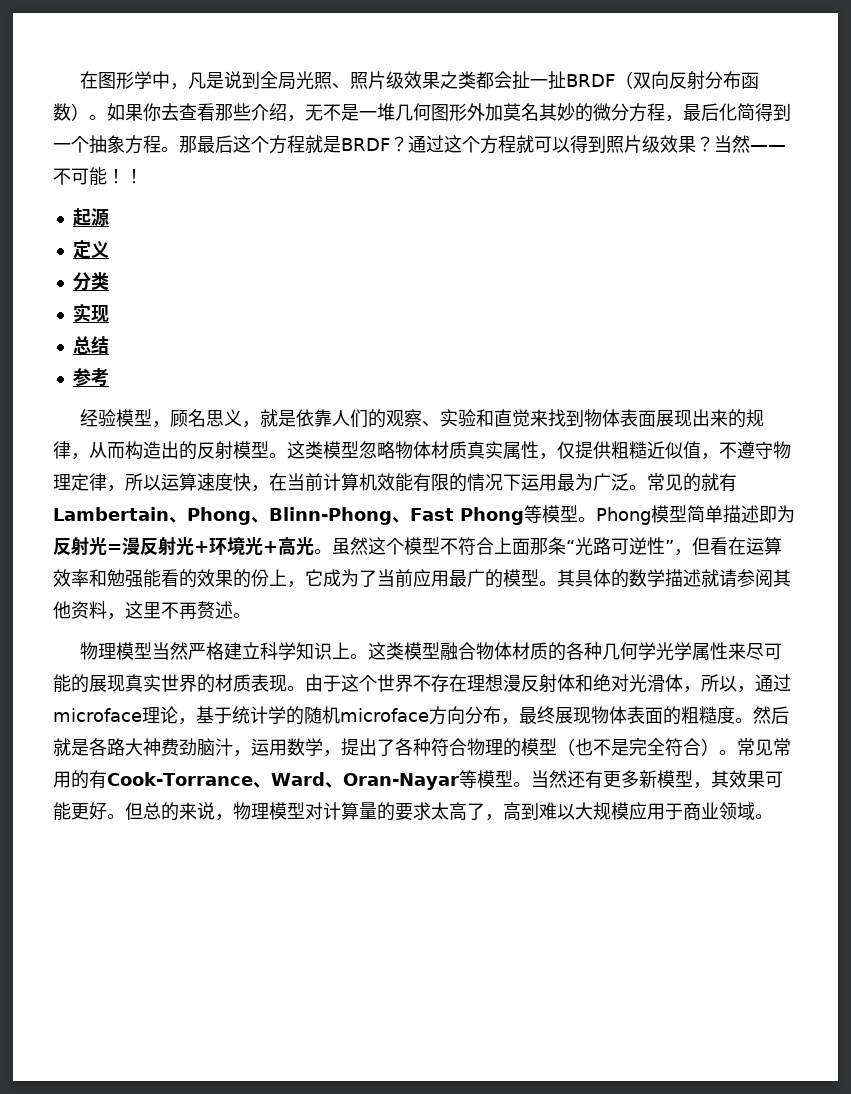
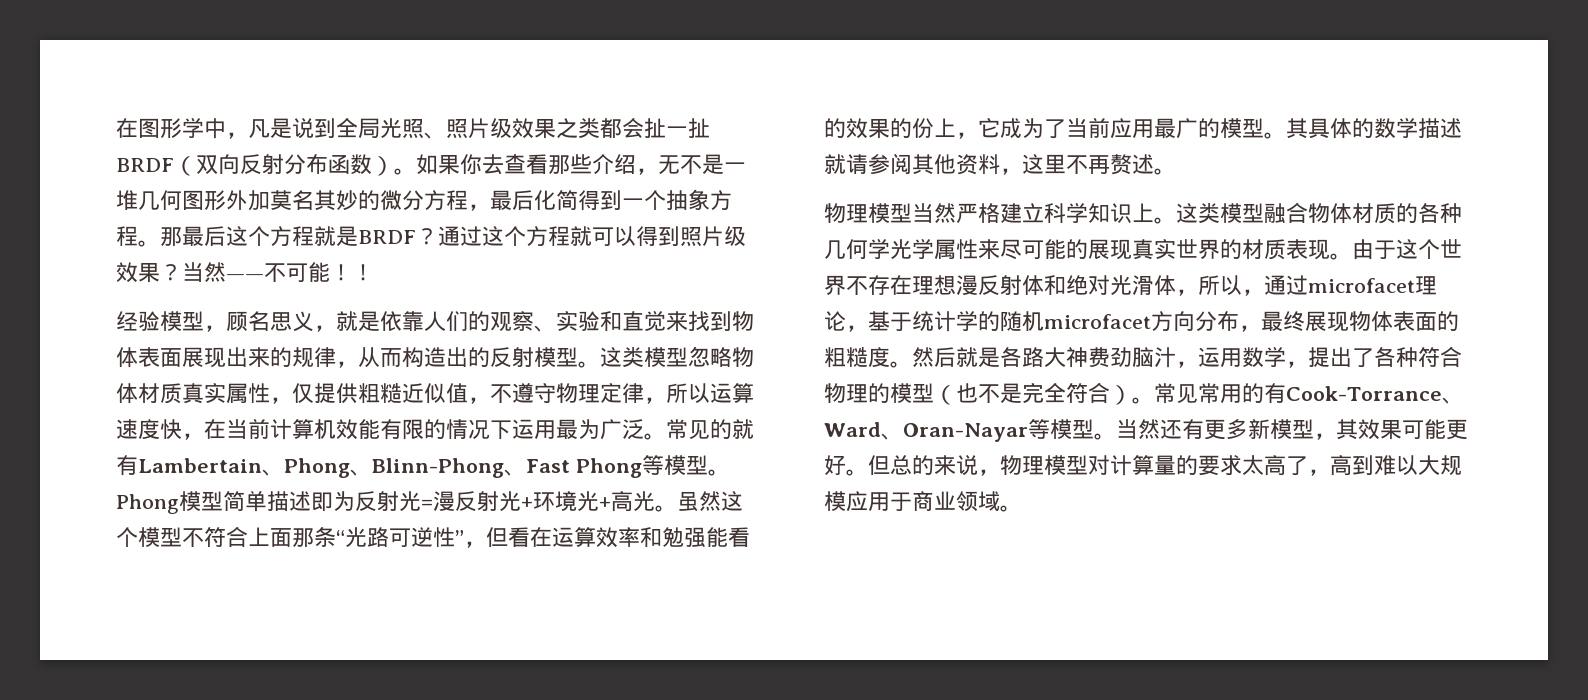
- 起源
- 定义
- 分类
- 实现
- 总结
- 参考
- 由于这个世界不存在理想漫反射体和绝对光滑体，所以，通过microface理论，基于统计学的随机microface方向分布，最终展现物体表面的粗糙度。
+ 由于这个世界不存在理想漫反射体和绝对光滑体，所以，通过microfacet理论，基于统计学的随机microfacet方向分布，最终展现物体表面的粗糙度。

